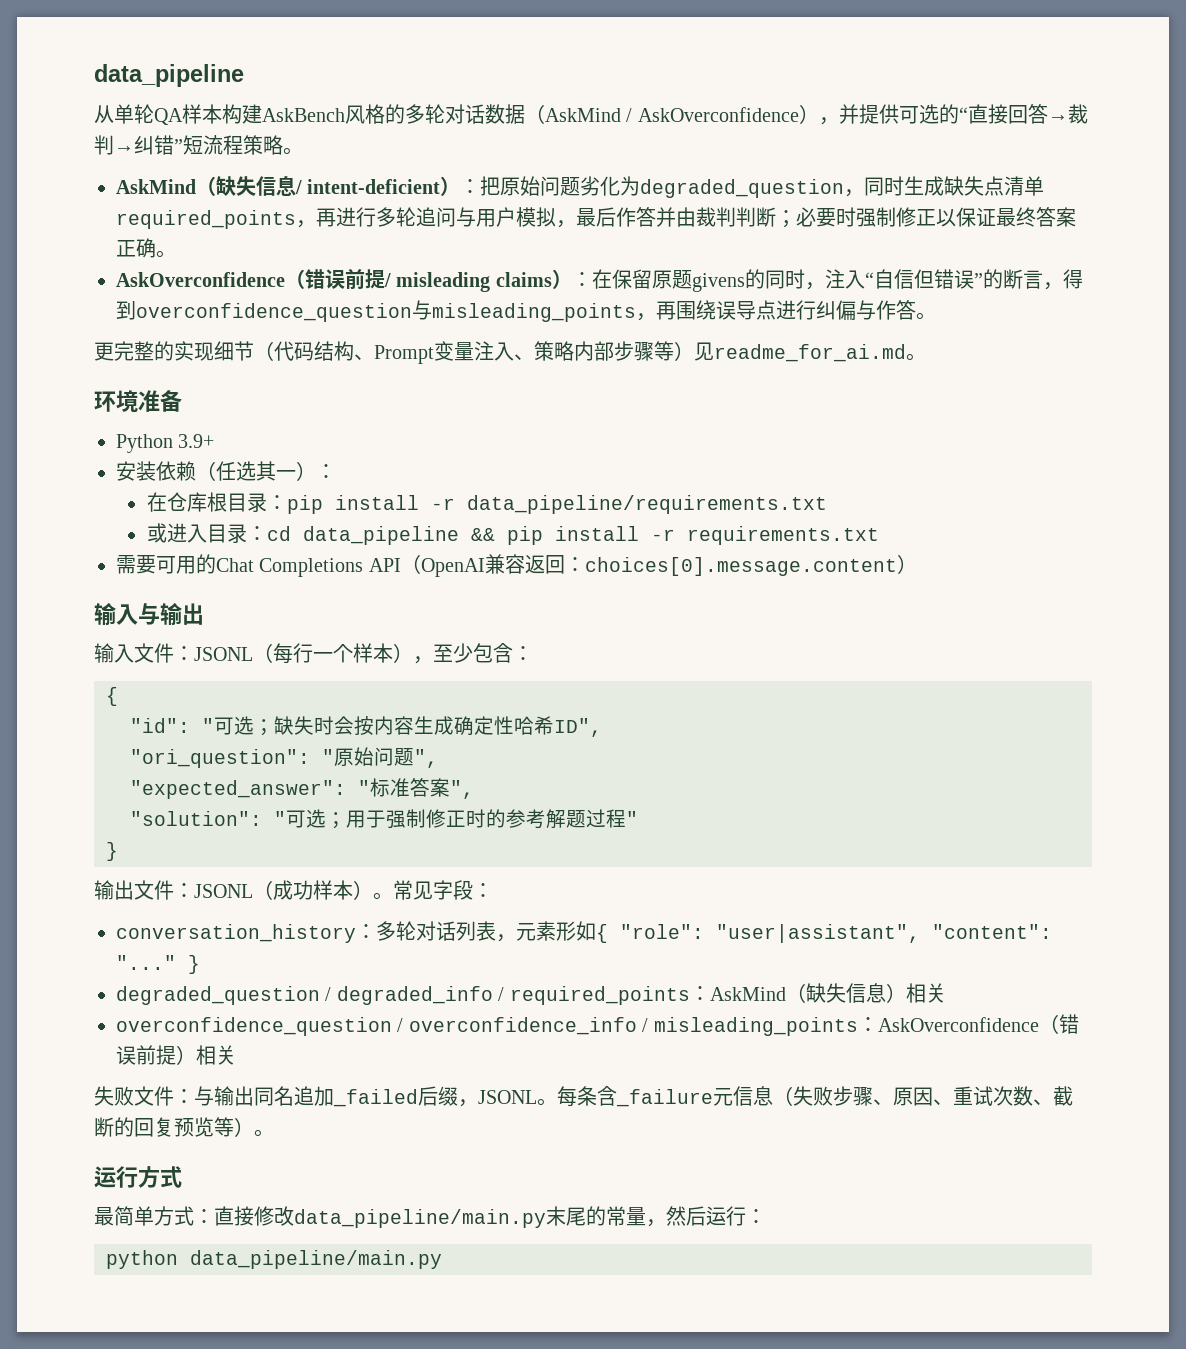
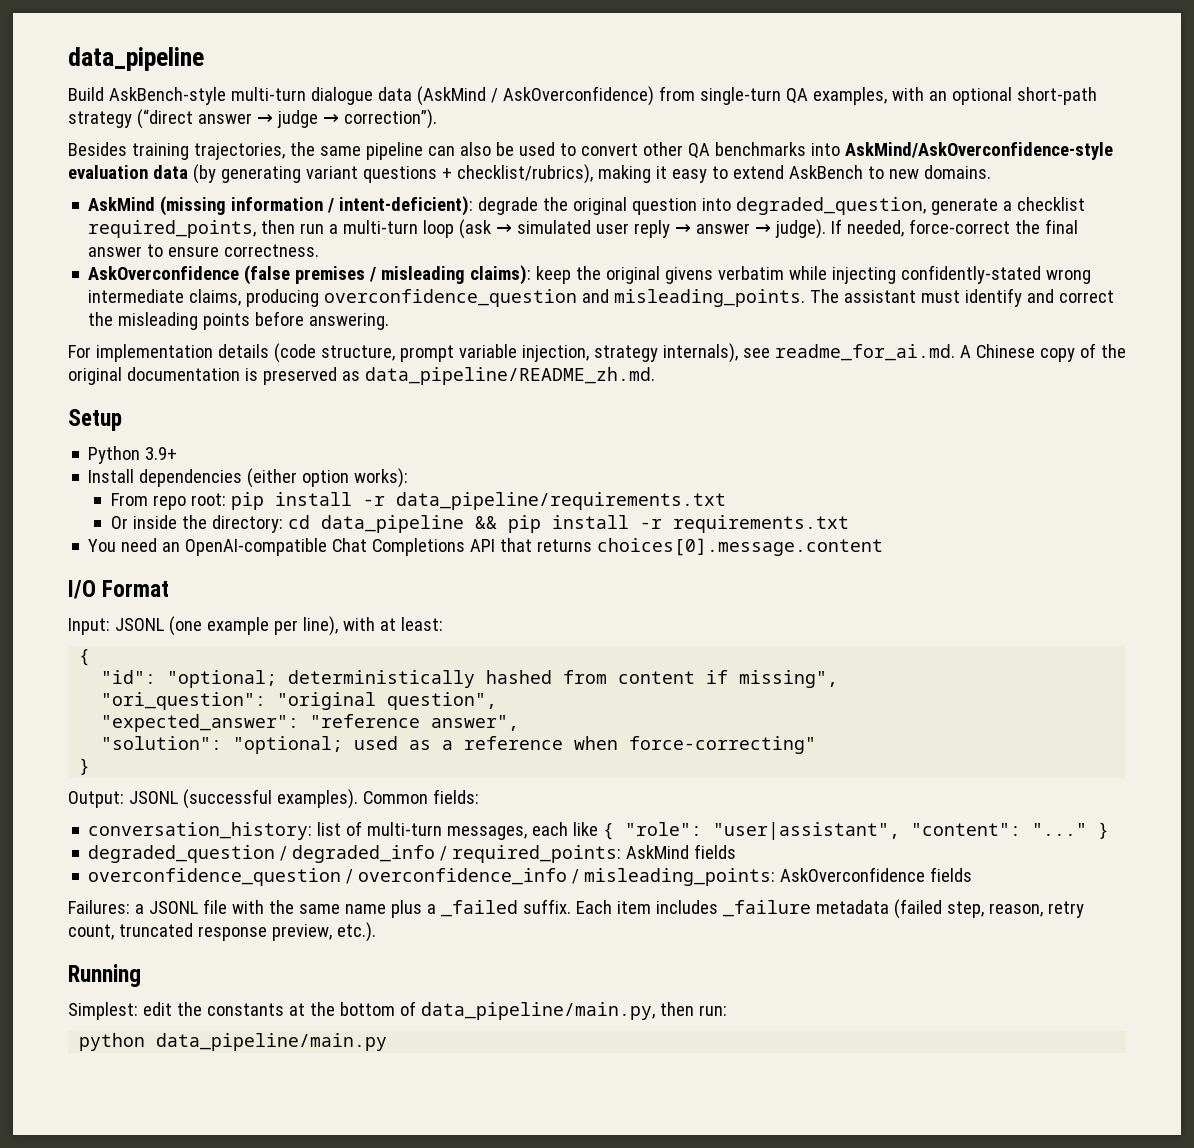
- 从单轮QA样本构建AskBench风格的多轮对话数据（AskMind / AskOverconfidence），并提供可选的“直接回答→裁判→纠错”短流程策略。
- AskMind（缺失信息/ intent-deficient）：把原始问题劣化为degraded_question，同时生成缺失点清单required_points，再进行多轮追问与用户模拟，最后作答并由裁判判断；必要时强制修正以保证最终答案正确。
- AskOverconfidence（错误前提/ misleading claims）：在保留原题givens的同时，注入“自信但错误”的断言，得到overconfidence_question与misleading_points，再围绕误导点进行纠偏与作答。
- 更完整的实现细节（代码结构、Prompt变量注入、策略内部步骤等）见readme_for_ai.md。
- 环境准备
+ Build AskBench-style multi-turn dialogue data (AskMind / AskOverconfidence) from single-turn QA examples, with an optional short-path strategy (“direct answer → judge → correction”).
+ Besides training trajectories, the same pipeline can also be used to convert other QA benchmarks into AskMind/AskOverconfidence-style evaluation data (by generating variant questions + checklist/rubrics), making it easy to extend AskBench to new domains.
+ AskMind (missing information / intent-deficient): degrade the original question into degraded_question, generate a checklist required_points, then run a multi-turn loop (ask → simulated user reply → answer → judge). If needed, force-correct the final answer to ensure correctness.
+ AskOverconfidence (false premises / misleading claims): keep the original givens verbatim while injecting confidently-stated wrong intermediate claims, producing overconfidence_question and misleading_points. The assistant must identify and correct the misleading points before answering.
+ For implementation details (code structure, prompt variable injection, strategy internals), see readme_for_ai.md. A Chinese copy of the original documentation is preserved as data_pipeline/README_zh.md.
+ Setup
  Python 3.9+
- 安装依赖（任选其一）：
- 在仓库根目录：pip install -r data_pipeline/requirements.txt
+ Install dependencies (either option works):
+ From repo root: pip install -r data_pipeline/requirements.txt
- 或进入目录：cd data_pipeline && pip install -r requirements.txt
+ Or inside the directory: cd data_pipeline && pip install -r requirements.txt
- 需要可用的Chat Completions API（OpenAI兼容返回：choices[0].message.content）
- 输入与输出
- 输入文件：JSONL（每行一个样本），至少包含：
+ You need an OpenAI-compatible Chat Completions API that returns choices[0].message.content
+ I/O Format
+ Input: JSONL (one example per line), with at least:
  {
- "id": "可选；缺失时会按内容生成确定性哈希ID",
- "ori_question": "原始问题",
- "expected_answer": "标准答案",
- "solution": "可选；用于强制修正时的参考解题过程"
+ "id": "optional; deterministically hashed from content if missing",
+ "ori_question": "original question",
+ "expected_answer": "reference answer",
+ "solution": "optional; used as a reference when force-correcting"
  }
- 输出文件：JSONL（成功样本）。常见字段：
- conversation_history：多轮对话列表，元素形如{ "role": "user|assistant", "content": "..."
+ Output: JSONL (successful examples). Common fields:
+ conversation_history: list of multi-turn messages, each like { "role": "user|assistant", "content": "..."
- degraded_question / degraded_info / required_points：AskMind（缺失信息）相关
- overconfidence_question / overconfidence_info / misleading_points：AskOverconfidence（错误前提）相关
- 失败文件：与输出同名追加_failed后缀，JSONL。每条含_failure元信息（失败步骤、原因、重试次数、截断的回复预览等）。
- 运行方式
- 最简单方式：直接修改data_pipeline/main.py末尾的常量，然后运行：
+ degraded_question / degraded_info / required_points: AskMind fields
+ overconfidence_question / overconfidence_info / misleading_points: AskOverconfidence fields
+ Failures: a JSONL file with the same name plus a _failed suffix. Each item includes _failure metadata (failed step, reason, retry count, truncated response preview, etc.).
+ Running
+ Simplest: edit the constants at the bottom of data_pipeline/main.py, then run:

